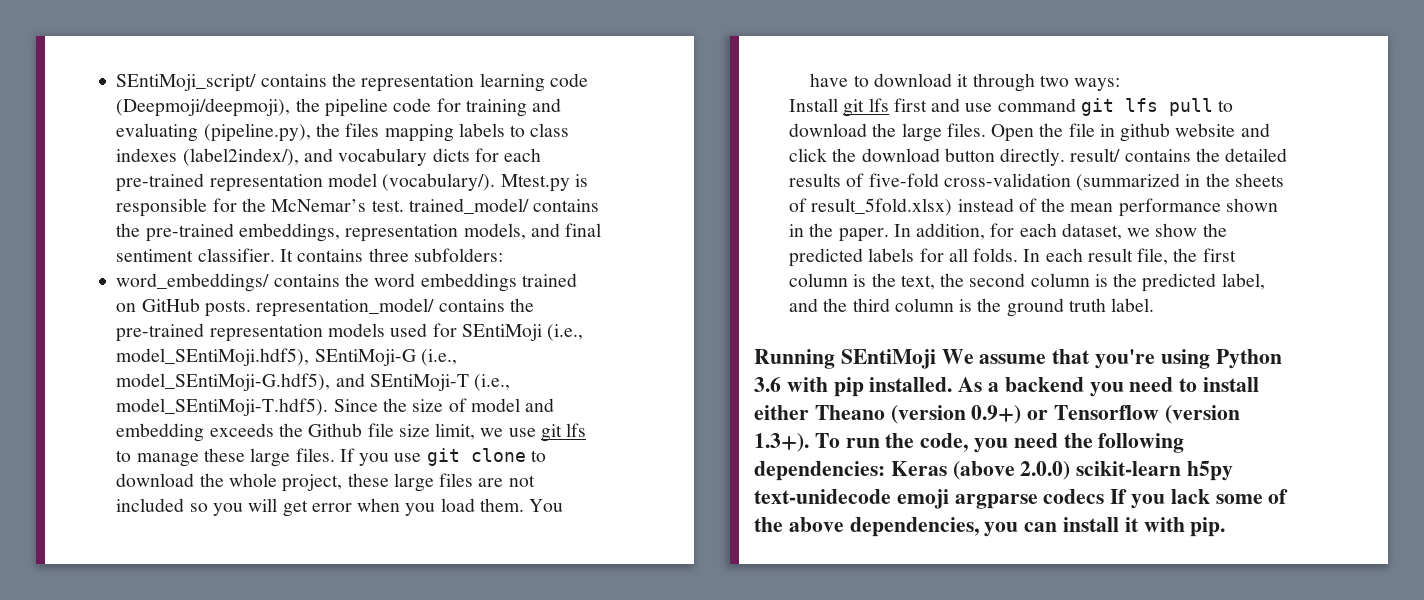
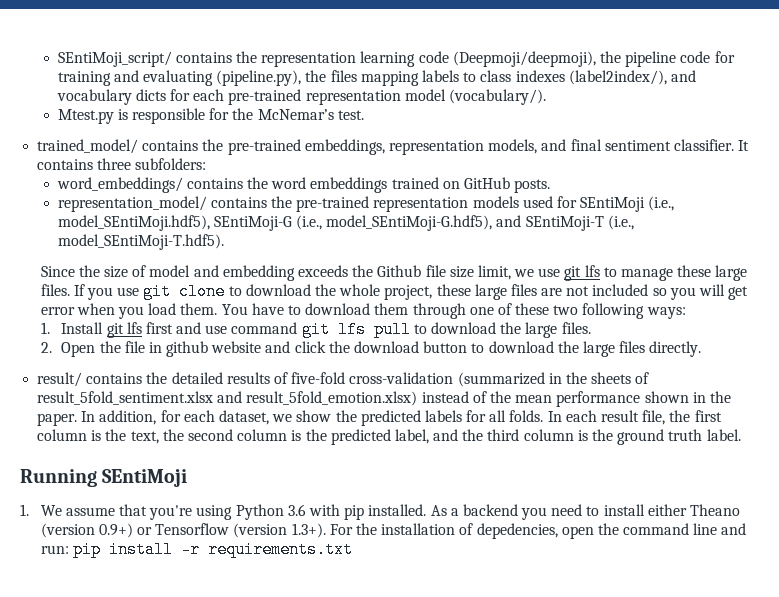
- SEntiMoji_script/ contains the representation learning code (Deepmoji/deepmoji), the pipeline code for training and evaluating (pipeline.py), the files mapping labels to class indexes (label2index/), and vocabulary dicts for each pre-trained representation model (vocabulary/). Mtest.py is responsible for the McNemar’s test. trained_model/ contains the pre-trained embeddings, representation models, and final sentiment classifier.
+ SEntiMoji_script/ contains the representation learning code (Deepmoji/deepmoji), the pipeline code for training and evaluating (pipeline.py), the files mapping labels to class indexes (label2index/), and vocabulary dicts for each pre-trained representation model (vocabulary/).
+ Mtest.py is responsible for the McNemar’s test.
+ trained_model/ contains the pre-trained embeddings, representation models, and final sentiment classifier.
- word_embeddings/ contains the word embeddings trained on GitHub posts. representation_model/ contains the pre-trained representation models used for SEntiMoji (i.e., model_SEntiMoji.hdf5), SEntiMoji-G (i.e., model_SEntiMoji-G.hdf5), and SEntiMoji-T (i.e., model_SEntiMoji-T.hdf5). Since the size of model and embedding exceeds the Github file size limit, we use git lfs to manage these large files.
+ word_embeddings/ contains the word embeddings trained on GitHub posts.
+ representation_model/ contains the pre-trained representation models used for SEntiMoji (i.e., model_SEntiMoji.hdf5), SEntiMoji-G (i.e., model_SEntiMoji-G.hdf5), and SEntiMoji-T (i.e., model_SEntiMoji-T.hdf5).
+ Since the size of model and embedding exceeds the Github file size limit, we use git lfs to manage these large files.
- You have to download it through two ways:
+ You have to download them through one of these two following ways:
- Install git lfs first and use command git lfs pull to download the large files. Open the file in github website and click the download button directly. result/ contains the detailed results of five-fold cross-validation (summarized in the sheets of result_5fold.xlsx) instead of the mean performance shown in the paper.
+ 1. Install git lfs first and use command git lfs pull to download the large files.
+ 2. Open the file in github website and click the download button to download the large files directly.
+ result/ contains the detailed results of five-fold cross-validation (summarized in the sheets of result_5fold_sentiment.xlsx and result_5fold_emotion.xlsx) instead of the mean performance shown in the paper.
- Running SEntiMoji We assume that you're using Python 3.6 with pip installed.
+ Running SEntiMoji
+ 1. We assume that you're using Python 3.6 with pip installed.
- As a backend you need to install either Theano (version 0.9+) or Tensorflow (version 1.3+). To run the code, you need the following dependencies: Keras (above 2.0.0) scikit-learn h5py text-unidecode emoji argparse codecs If you lack some of the above dependencies, you can install it with pip.
+ As a backend you need to install either Theano (version 0.9+) or Tensorflow (version 1.3+). For the installation of depedencies, open the command line and run: pip install -r requirements.txt

